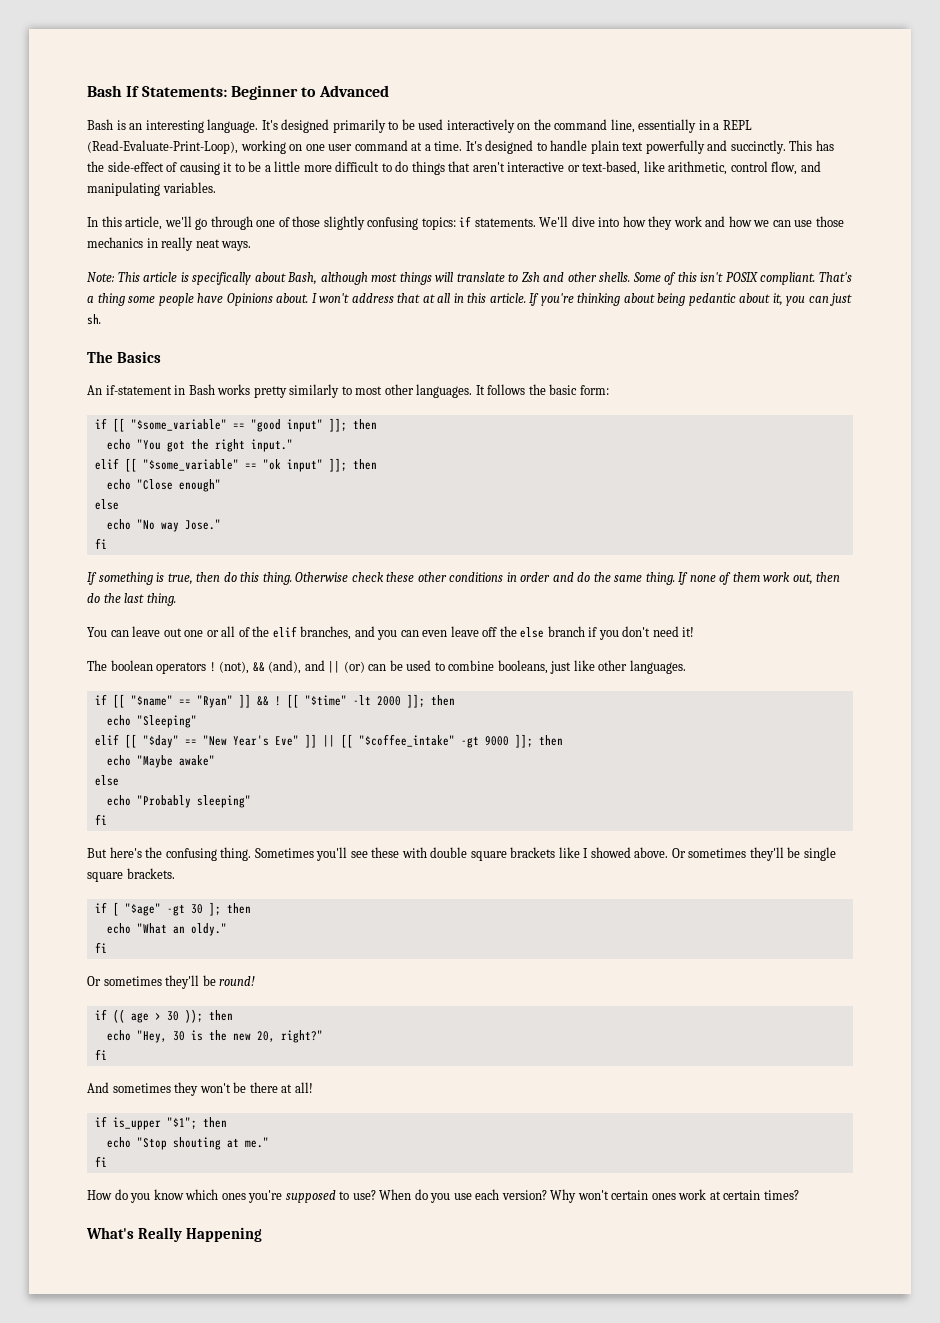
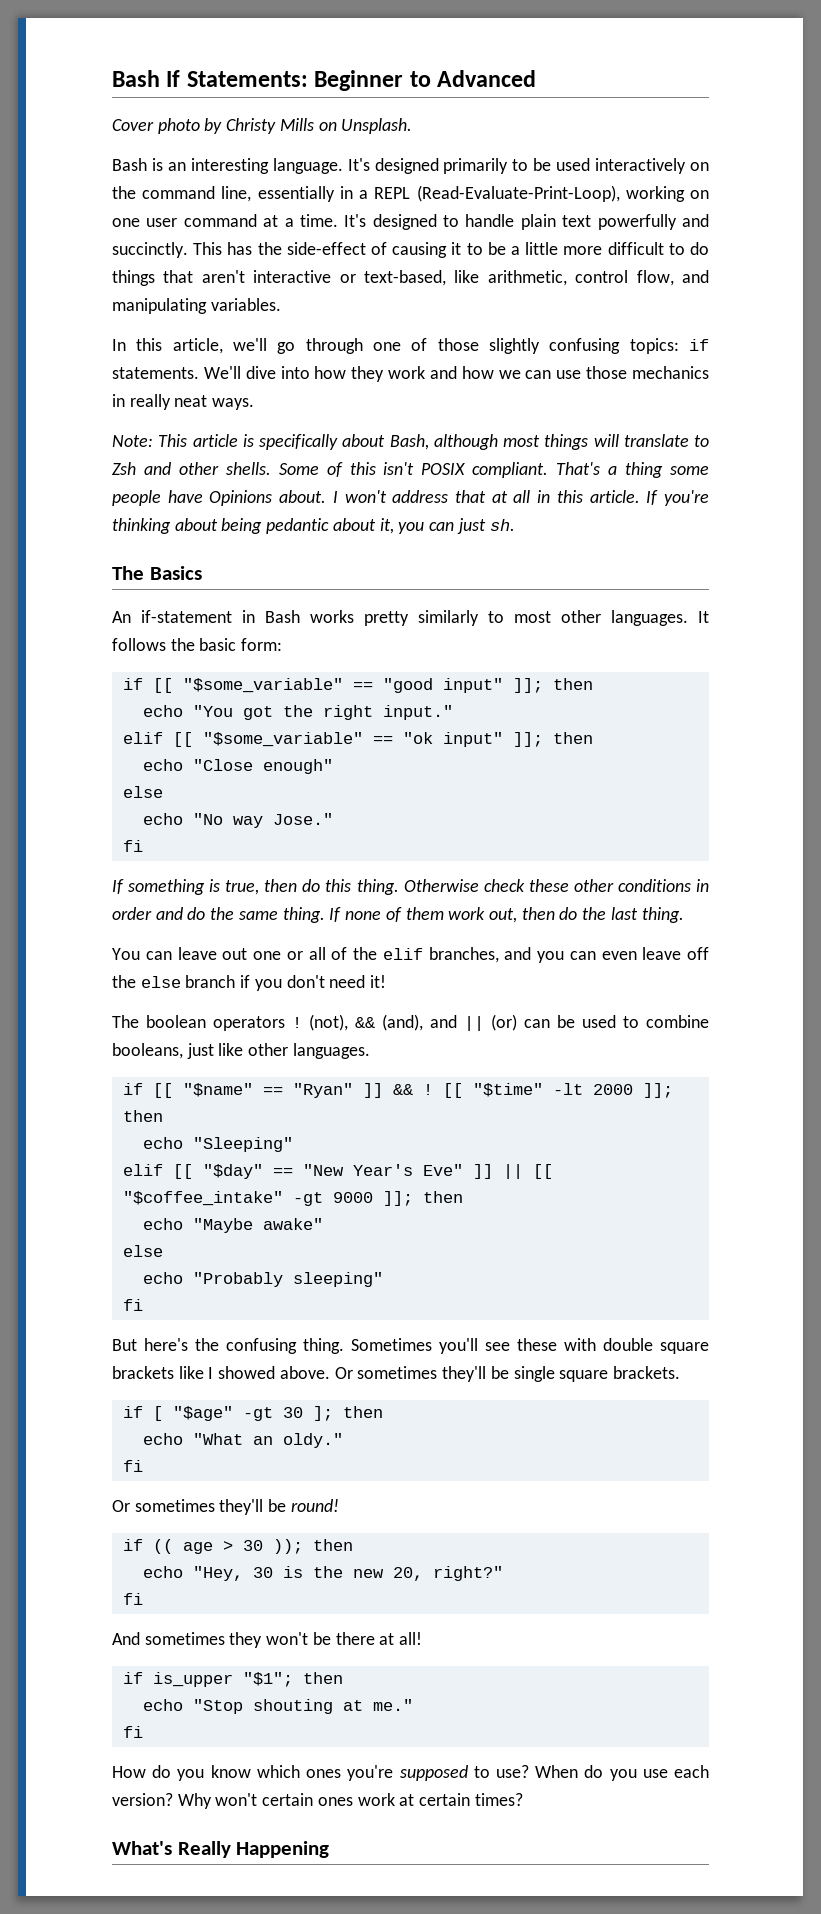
+ Cover photo by Christy Mills on Unsplash.

